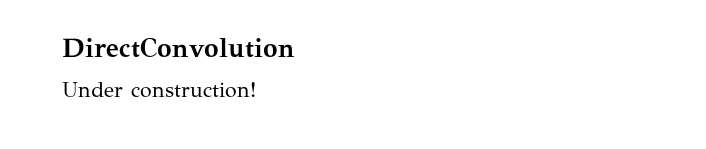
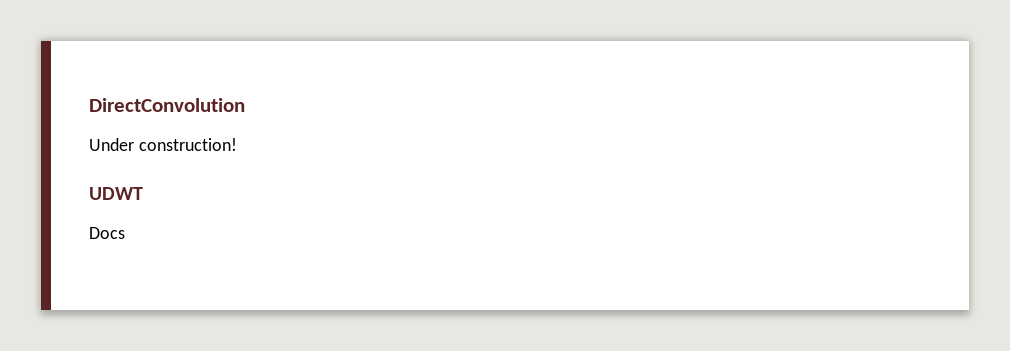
+ UDWT
+ Docs

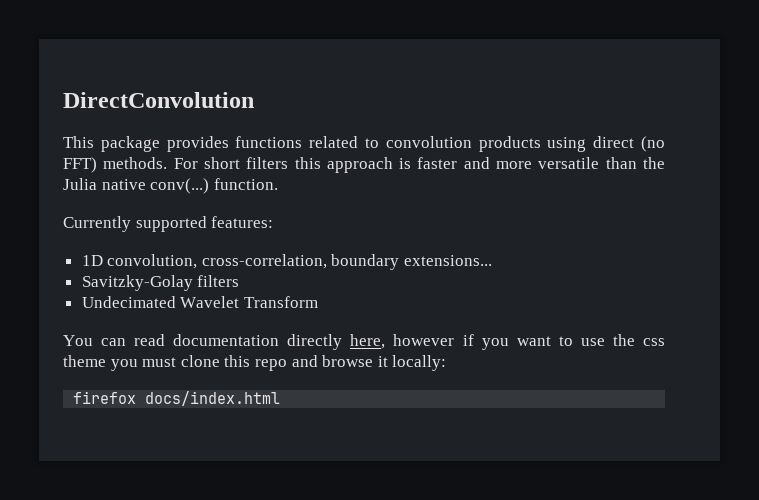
- Under construction!
- UDWT
- Docs
+ This package provides functions related to convolution products using direct (no FFT) methods. For short filters this approach is faster and more versatile than the Julia native conv(...) function.
+ Currently supported features:
+ 1D convolution, cross-correlation, boundary extensions...
+ Savitzky-Golay filters
+ Undecimated Wavelet Transform
+ You can read documentation directly here, however if you want to use the css theme you must clone this repo and browse it locally:
+ firefox docs/index.html

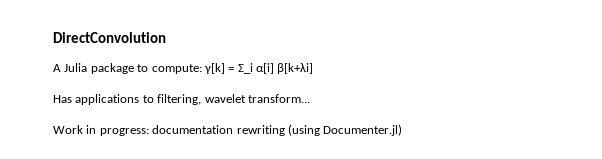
- This package provides functions related to convolution products using direct (no FFT) methods. For short filters this approach is faster and more versatile than the Julia native conv(...) function.
- Currently supported features:
- 1D convolution, cross-correlation, boundary extensions...
- Savitzky-Golay filters
- Undecimated Wavelet Transform
- You can read documentation directly here, however if you want to use the css theme you must clone this repo and browse it locally:
- firefox docs/index.html
+ A Julia package to compute: γ[k] = Σ_i α[i] β[k+λi]
+ Has applications to filtering, wavelet transform...
+ Work in progress: documentation rewriting (using Documenter.jl)

